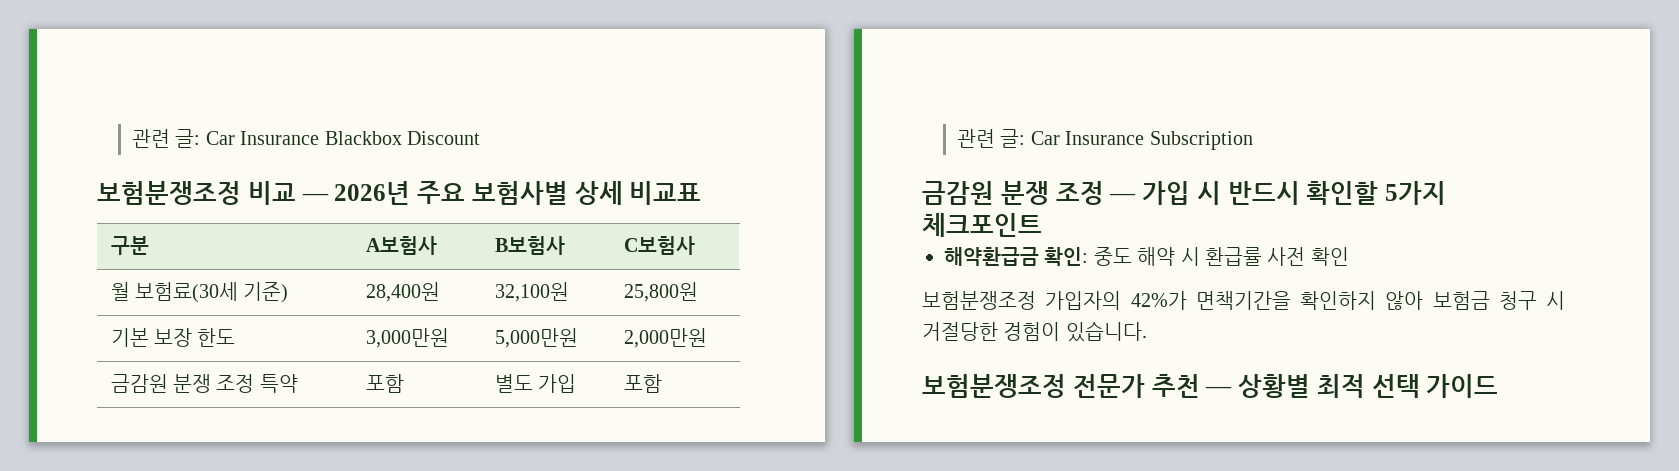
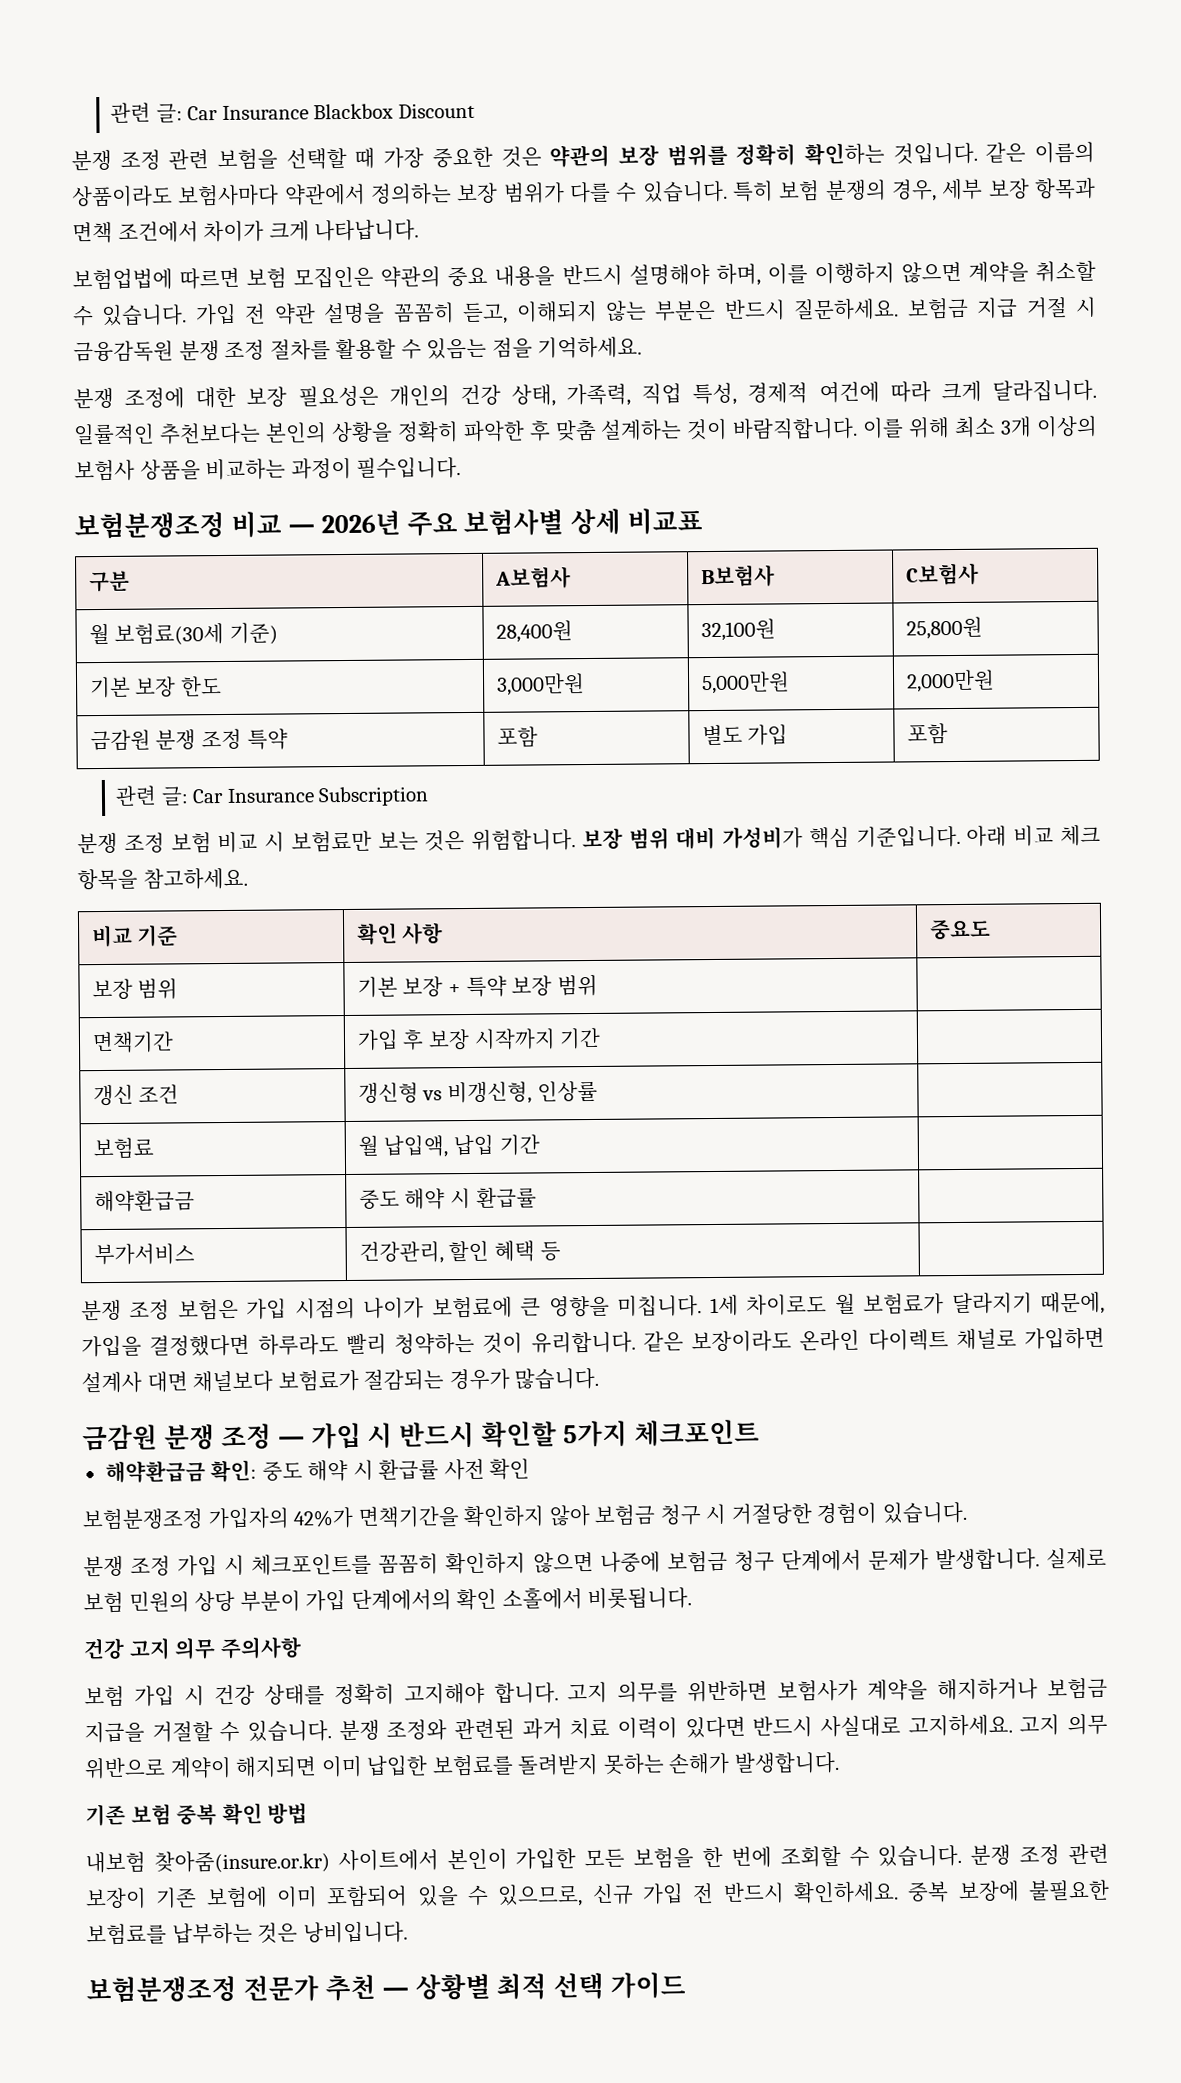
+ 분쟁 조정 관련 보험을 선택할 때 가장 중요한 것은 약관의 보장 범위를 정확히 확인하는 것입니다. 같은 이름의 상품이라도 보험사마다 약관에서 정의하는 보장 범위가 다를 수 있습니다. 특히 보험 분쟁의 경우, 세부 보장 항목과 면책 조건에서 차이가 크게 나타납니다.
+ 보험업법에 따르면 보험 모집인은 약관의 중요 내용을 반드시 설명해야 하며, 이를 이행하지 않으면 계약을 취소할 수 있습니다. 가입 전 약관 설명을 꼼꼼히 듣고, 이해되지 않는 부분은 반드시 질문하세요. 보험금 지급 거절 시 금융감독원 분쟁 조정 절차를 활용할 수 있음는 점을 기억하세요.
+ 분쟁 조정에 대한 보장 필요성은 개인의 건강 상태, 가족력, 직업 특성, 경제적 여건에 따라 크게 달라집니다. 일률적인 추천보다는 본인의 상황을 정확히 파악한 후 맞춤 설계하는 것이 바람직합니다. 이를 위해 최소 3개 이상의 보험사 상품을 비교하는 과정이 필수입니다.
+ 분쟁 조정 보험 비교 시 보험료만 보는 것은 위험합니다. 보장 범위 대비 가성비가 핵심 기준입니다. 아래 비교 체크 항목을 참고하세요.
+ 비교 기준 | 확인 사항 | 중요도
+ 보장 범위 | 기본 보장 + 특약 보장 범위 |
+ 면책기간 | 가입 후 보장 시작까지 기간 |
+ 갱신 조건 | 갱신형 vs 비갱신형, 인상률 |
+ 보험료 | 월 납입액, 납입 기간 |
+ 해약환급금 | 중도 해약 시 환급률 |
+ 부가서비스 | 건강관리, 할인 혜택 등 |
+ 분쟁 조정 보험은 가입 시점의 나이가 보험료에 큰 영향을 미칩니다. 1세 차이로도 월 보험료가 달라지기 때문에, 가입을 결정했다면 하루라도 빨리 청약하는 것이 유리합니다. 같은 보장이라도 온라인 다이렉트 채널로 가입하면 설계사 대면 채널보다 보험료가 절감되는 경우가 많습니다.
+ 분쟁 조정 가입 시 체크포인트를 꼼꼼히 확인하지 않으면 나중에 보험금 청구 단계에서 문제가 발생합니다. 실제로 보험 민원의 상당 부분이 가입 단계에서의 확인 소홀에서 비롯됩니다.
+ 건강 고지 의무 주의사항
+ 보험 가입 시 건강 상태를 정확히 고지해야 합니다. 고지 의무를 위반하면 보험사가 계약을 해지하거나 보험금 지급을 거절할 수 있습니다. 분쟁 조정와 관련된 과거 치료 이력이 있다면 반드시 사실대로 고지하세요. 고지 의무 위반으로 계약이 해지되면 이미 납입한 보험료를 돌려받지 못하는 손해가 발생합니다.
+ 기존 보험 중복 확인 방법
+ 내보험 찾아줌(insure.or.kr) 사이트에서 본인이 가입한 모든 보험을 한 번에 조회할 수 있습니다. 분쟁 조정 관련 보장이 기존 보험에 이미 포함되어 있을 수 있으므로, 신규 가입 전 반드시 확인하세요. 중복 보장에 불필요한 보험료를 납부하는 것은 낭비입니다.

